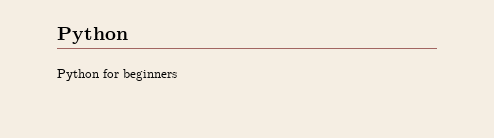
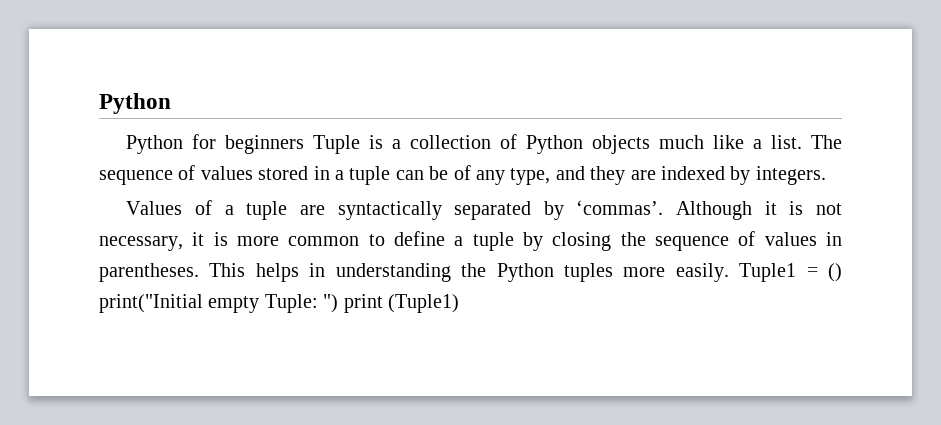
- Python for beginners
+ Python for beginners Tuple is a collection of Python objects much like a list. The sequence of values stored in a tuple can be of any type, and they are indexed by integers.
+ Values of a tuple are syntactically separated by ‘commas’. Although it is not necessary, it is more common to define a tuple by closing the sequence of values in parentheses. This helps in understanding the Python tuples more easily. Tuple1 = () print("Initial empty Tuple: ") print (Tuple1)

